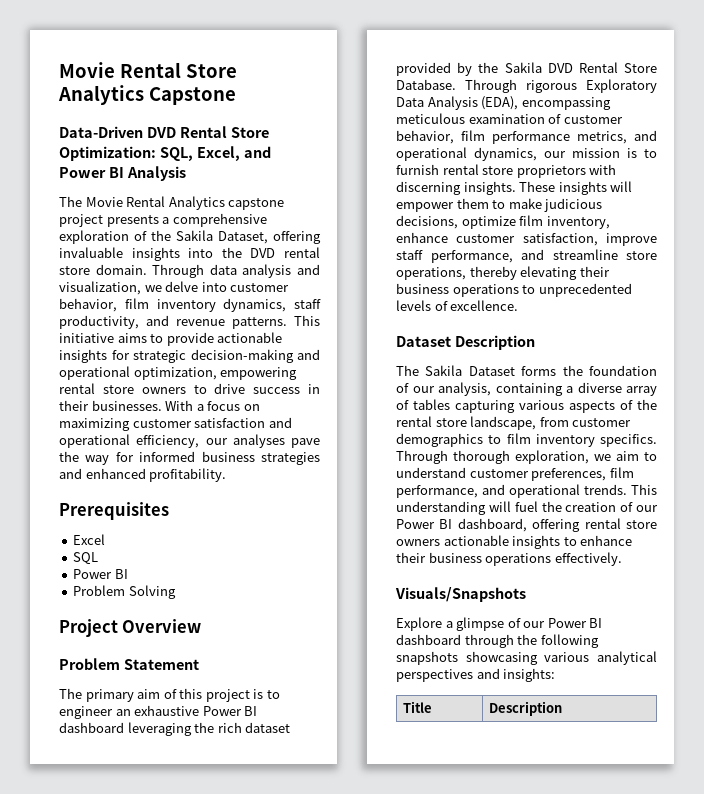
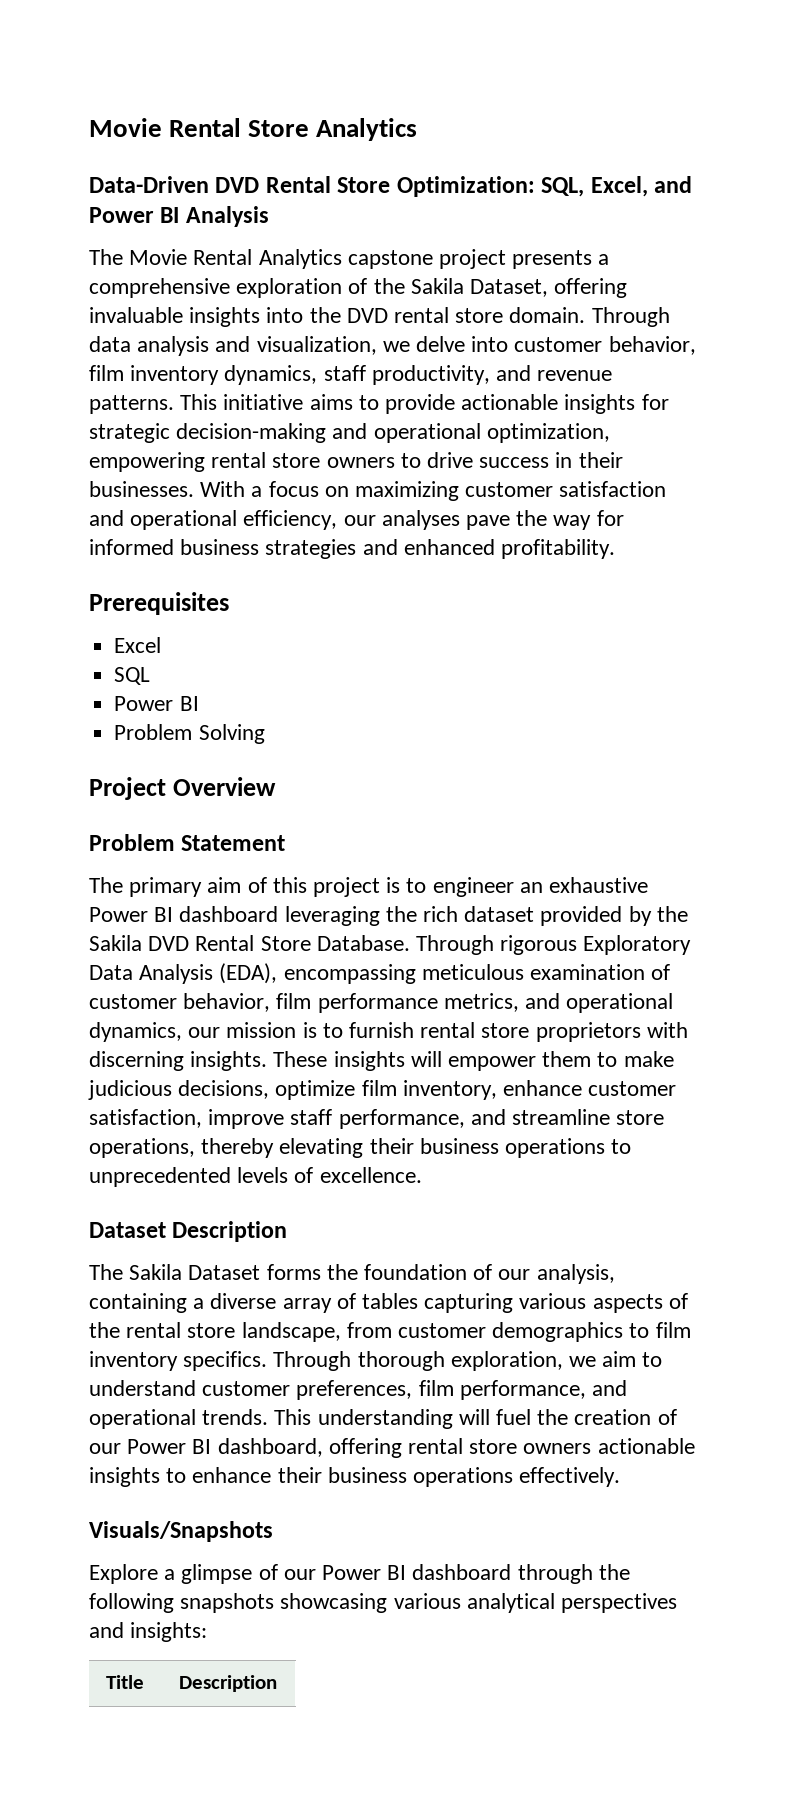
- Movie Rental Store Analytics Capstone
+ Movie Rental Store Analytics

